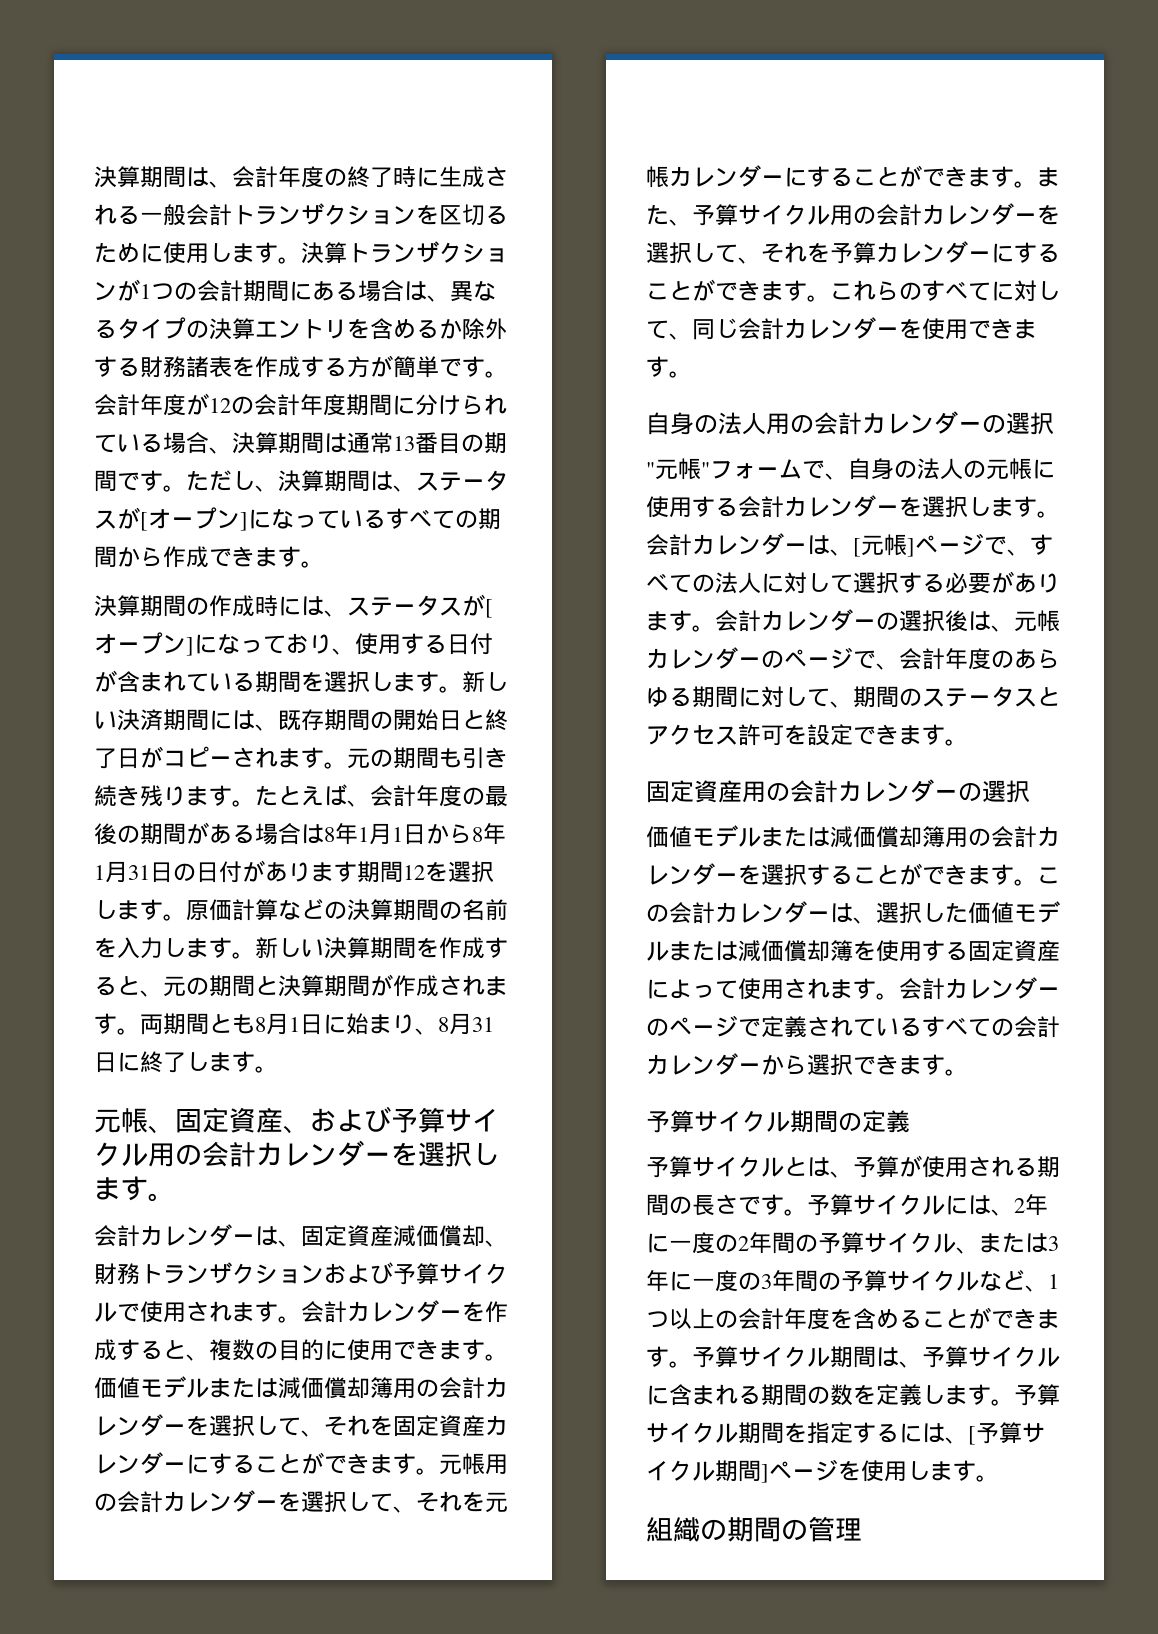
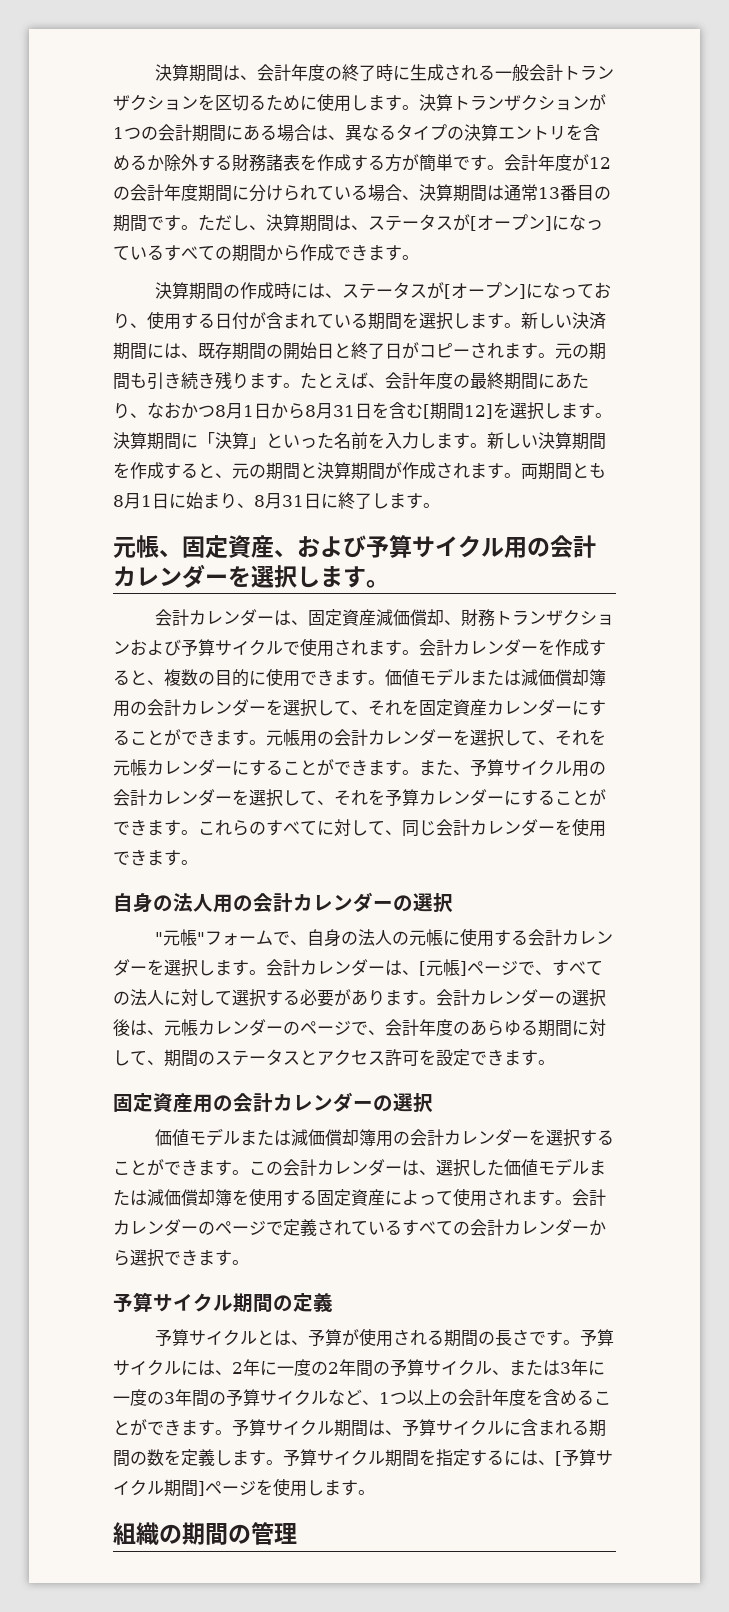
- たとえば、会計年度の最後の期間がある場合は8年1月1日から8年1月31日の日付があります期間12を選択します。原価計算などの決算期間の名前を入力します。
+ たとえば、会計年度の最終期間にあたり、なおかつ8月1日から8月31日を含む[期間12]を選択します。決算期間に「決算」といった名前を入力します。

